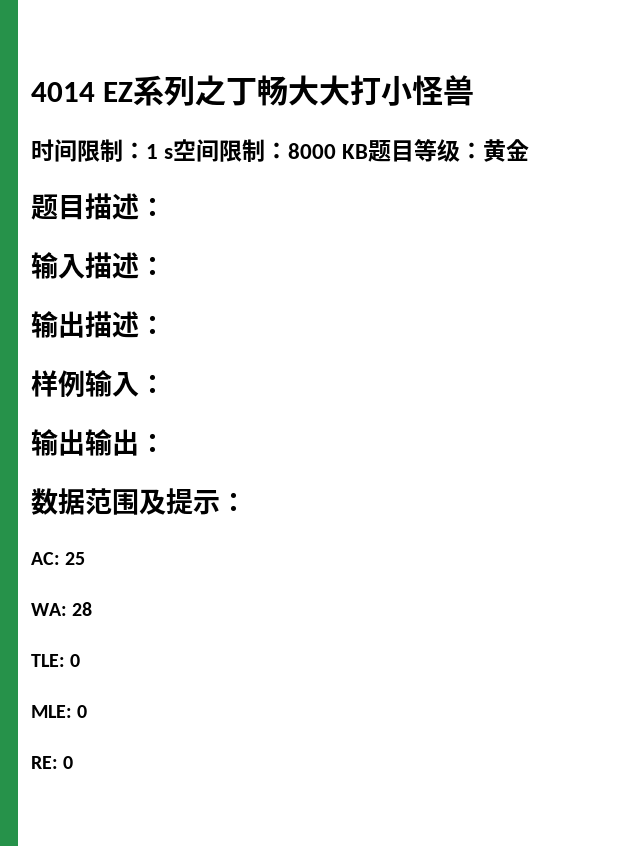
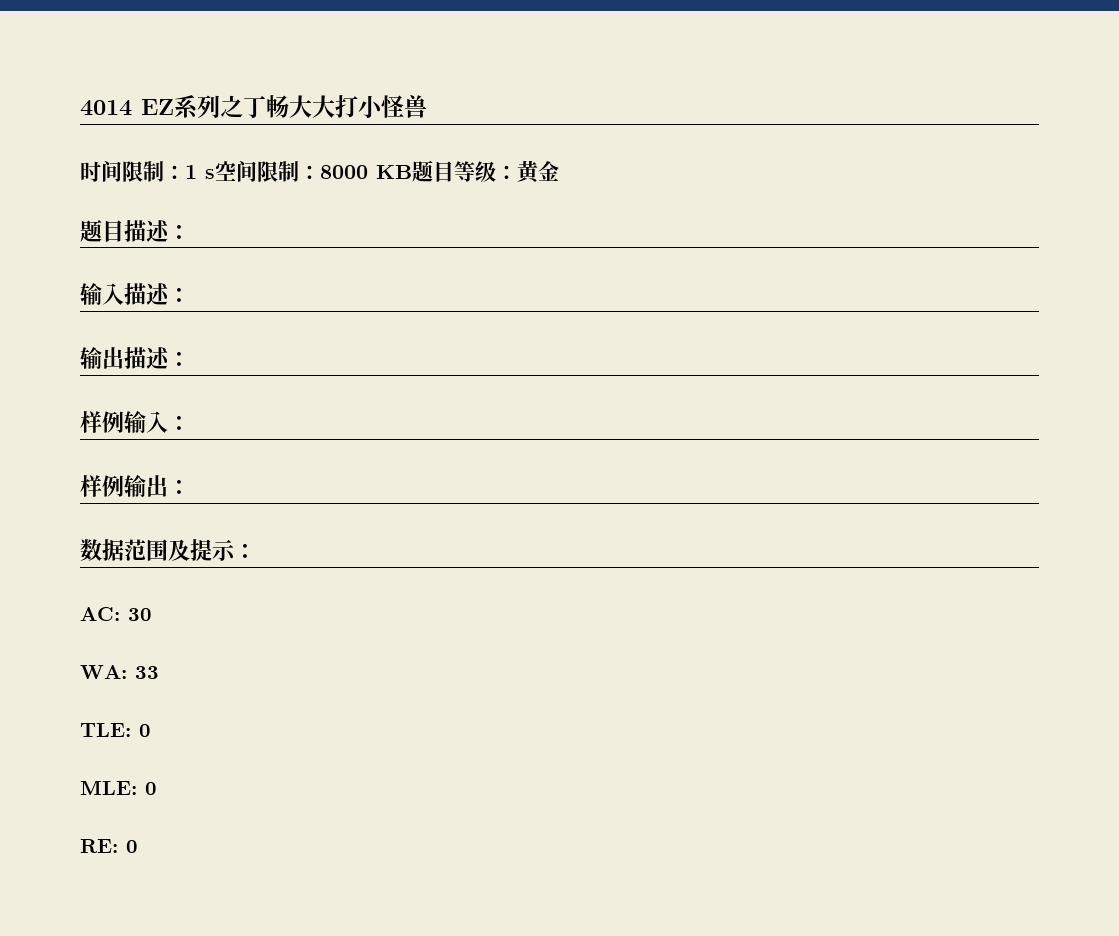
- 输出输出：
+ 样例输出：
- AC: 25
+ AC: 30
- WA: 28
+ WA: 33

